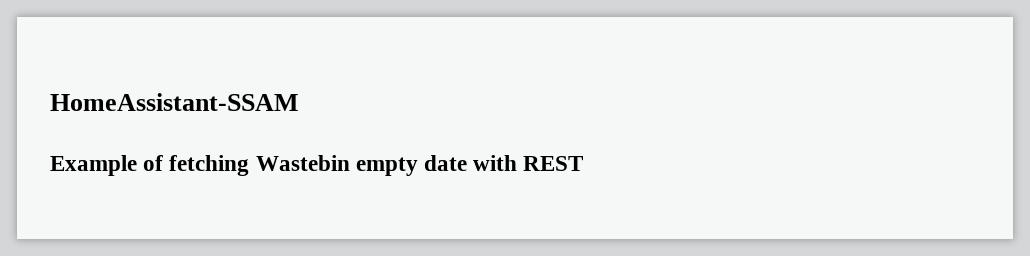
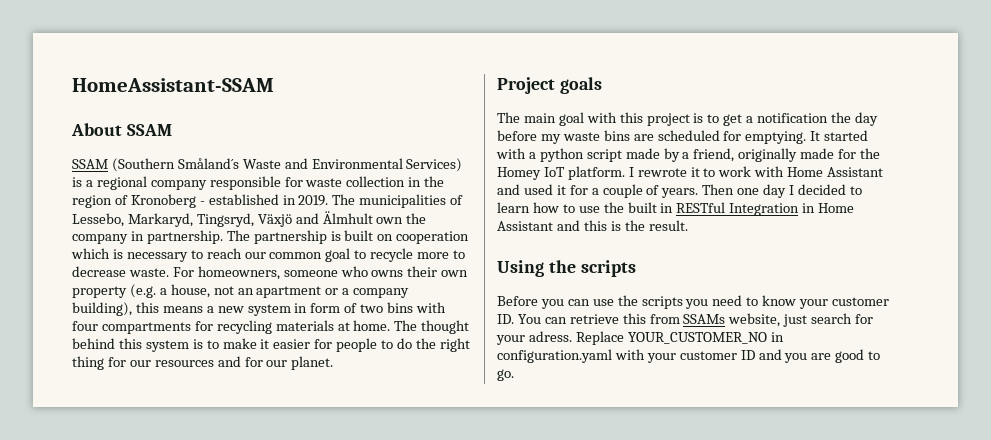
- Example of fetching Wastebin empty date with REST
+ About SSAM
+ SSAM (Southern Småland´s Waste and Environmental Services) is a regional company responsible for waste collection in the region of Kronoberg - established in 2019. The municipalities of Lessebo, Markaryd, Tingsryd, Växjö and Älmhult own the company in partnership. The partnership is built on cooperation which is necessary to reach our common goal to recycle more to decrease waste. For homeowners, someone who owns their own property (e.g. a house, not an apartment or a company building), this means a new system in form of two bins with four compartments for recycling materials at home. The thought behind this system is to make it easier for people to do the right thing for our resources and for our planet.
+ Project goals
+ The main goal with this project is to get a notification the day before my waste bins are scheduled for emptying. It started with a python script made by a friend, originally made for the Homey IoT platform. I rewrote it to work with Home Assistant and used it for a couple of years. Then one day I decided to learn how to use the built in RESTful Integration in Home Assistant and this is the result.
+ Using the scripts
+ Before you can use the scripts you need to know your customer ID. You can retrieve this from SSAMs website, just search for your adress. Replace YOUR_CUSTOMER_NO in configuration.yaml with your customer ID and you are good to go.

